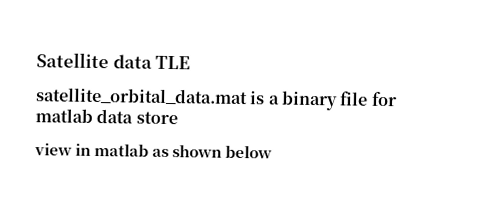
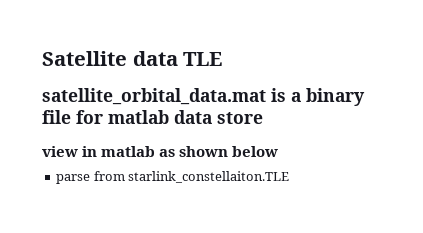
+ parse from starlink_constellaiton.TLE

